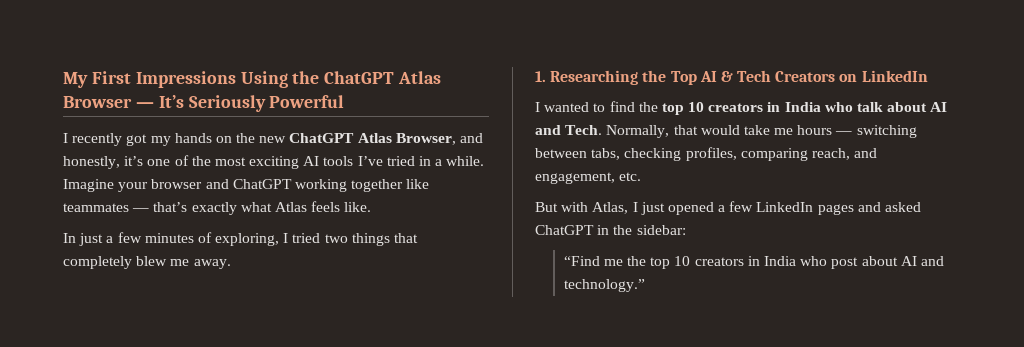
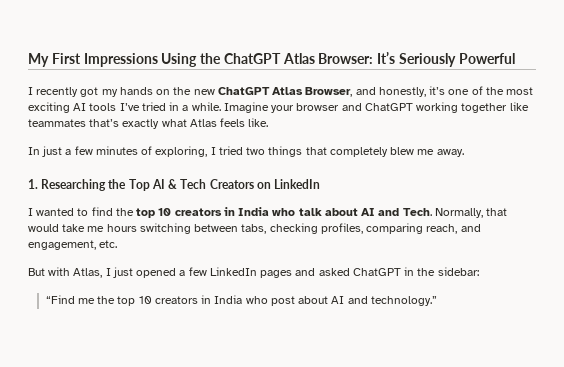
- My First Impressions Using the ChatGPT Atlas Browser — It’s Seriously Powerful
+ My First Impressions Using the ChatGPT Atlas Browser: It’s Seriously Powerful
- Imagine your browser and ChatGPT working together like teammates — that’s exactly what Atlas feels like.
+ Imagine your browser and ChatGPT working together like teammates that’s exactly what Atlas feels like.
- Normally, that would take me hours — switching between tabs, checking profiles, comparing reach, and engagement, etc.
+ Normally, that would take me hours switching between tabs, checking profiles, comparing reach, and engagement, etc.

